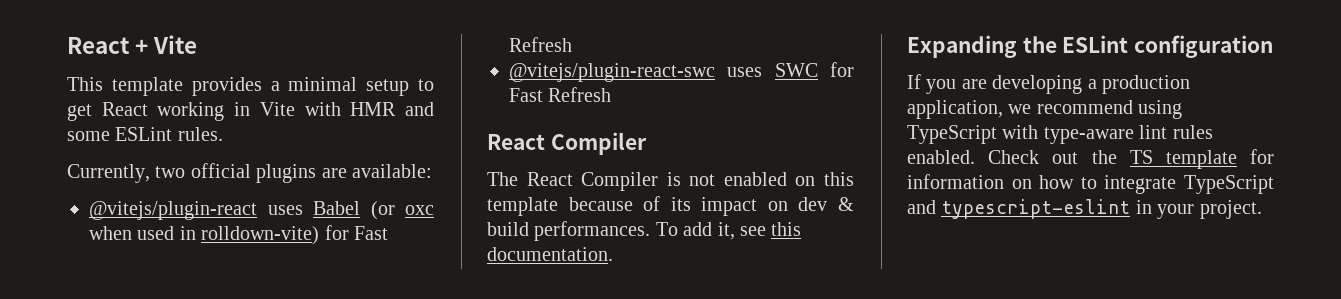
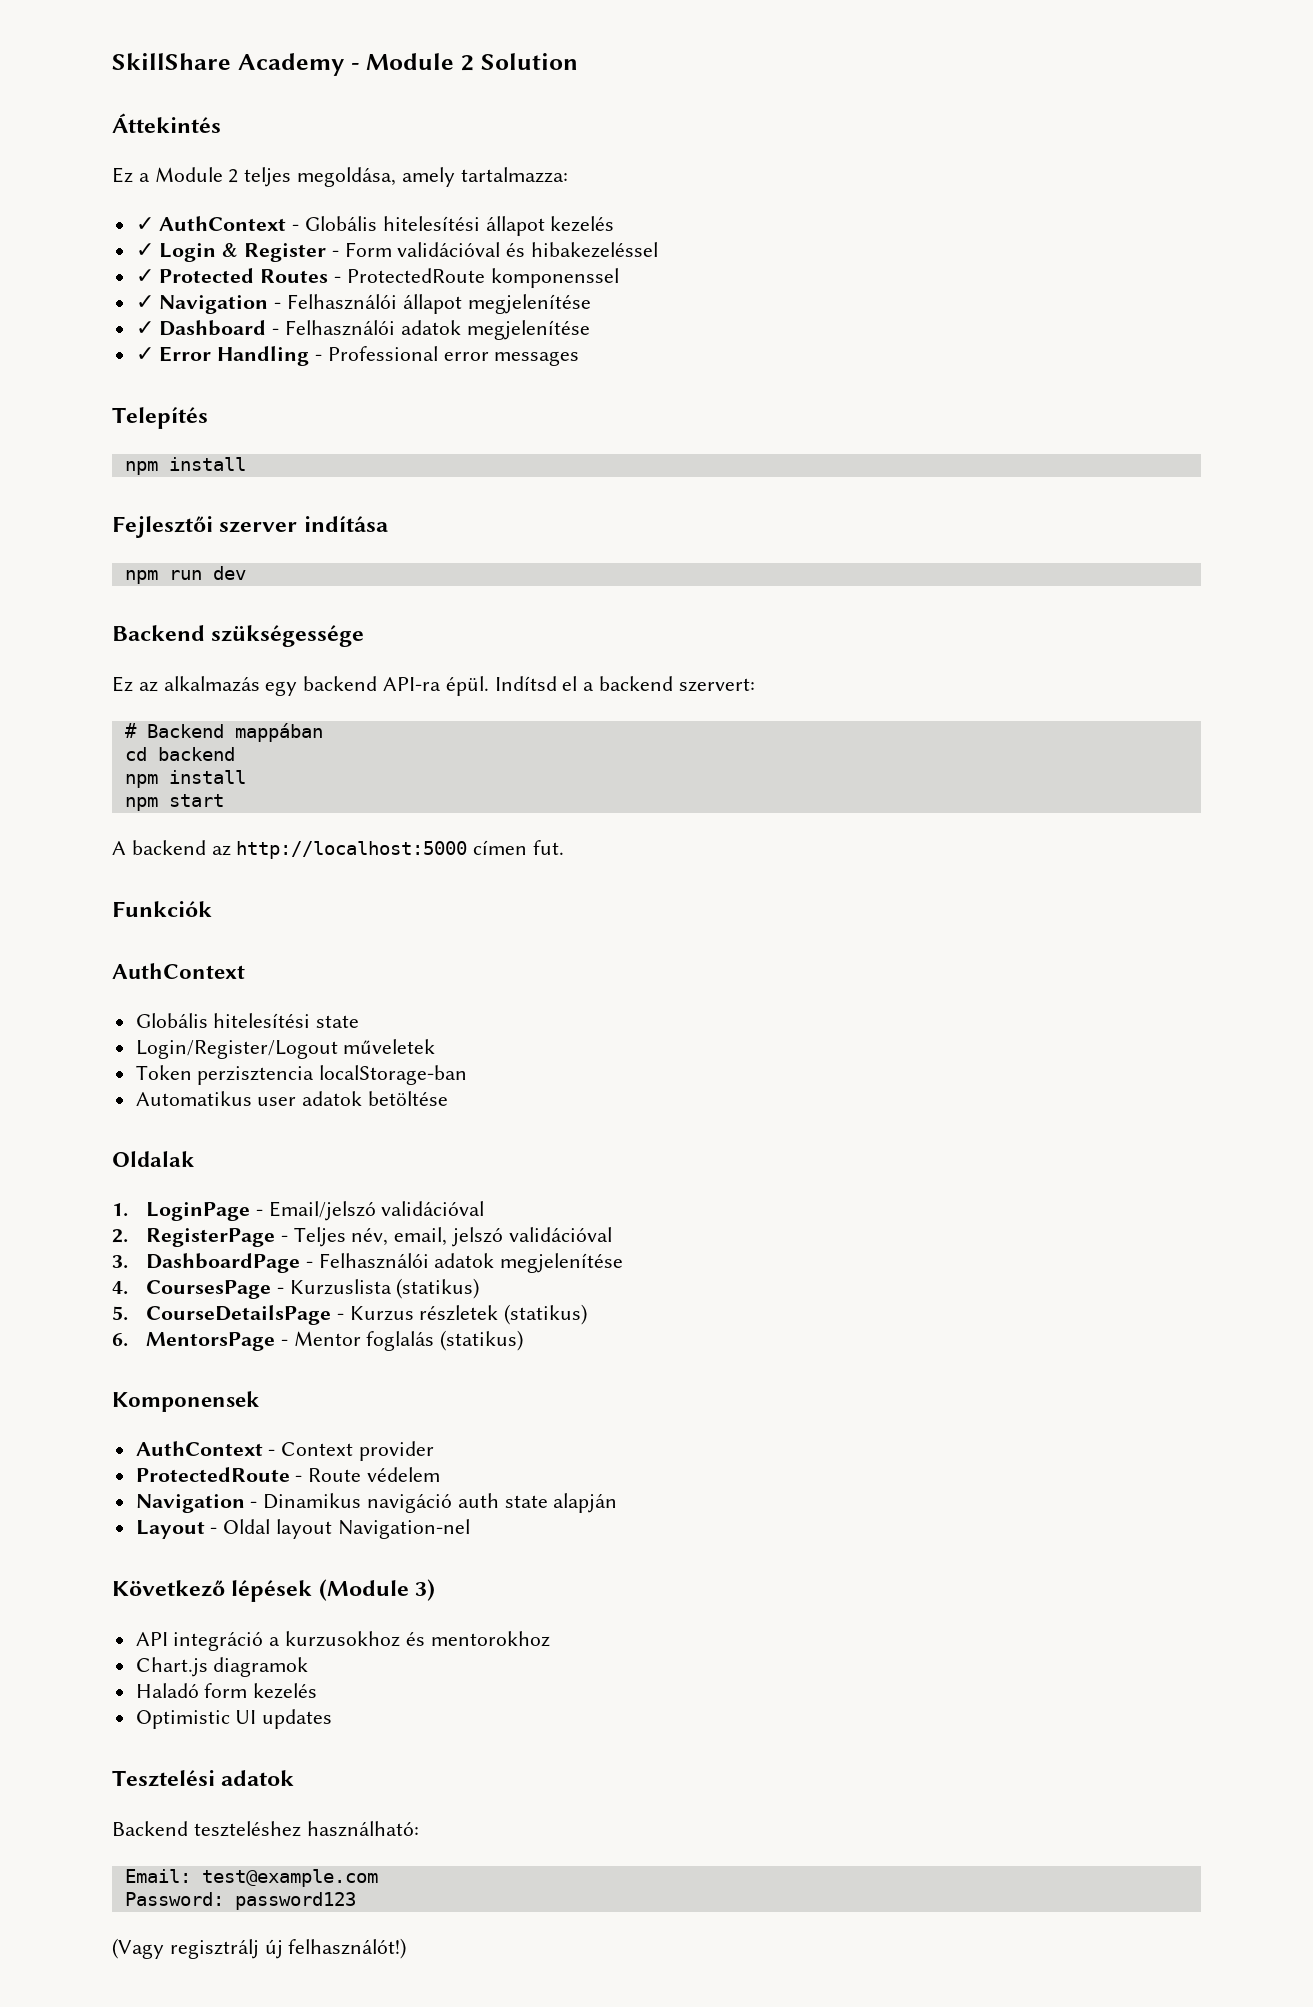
- React + Vite
- This template provides a minimal setup to get React working in Vite with HMR and some ESLint rules.
- Currently, two official plugins are available:
- @vitejs/plugin-react uses Babel (or oxc when used in rolldown-vite) for Fast Refresh
- @vitejs/plugin-react-swc uses SWC for Fast Refresh
- React Compiler
- The React Compiler is not enabled on this template because of its impact on dev & build performances. To add it, see this documentation.
- Expanding the ESLint configuration
- If you are developing a production application, we recommend using TypeScript with type-aware lint rules enabled. Check out the TS template for information on how to integrate TypeScript and typescript-eslint in your project.
+ SkillShare Academy - Module 2 Solution
+ Áttekintés
+ Ez a Module 2 teljes megoldása, amely tartalmazza:
+ ✓ AuthContext - Globális hitelesítési állapot kezelés
+ ✓ Login & Register - Form validációval és hibakezeléssel
+ ✓ Protected Routes - ProtectedRoute komponenssel
+ ✓ Navigation - Felhasználói állapot megjelenítése
+ ✓ Dashboard - Felhasználói adatok megjelenítése
+ ✓ Error Handling - Professional error messages
+ Telepítés
+ npm install
+ Fejlesztői szerver indítása
+ npm run dev
+ Backend szükségessége
+ Ez az alkalmazás egy backend API-ra épül. Indítsd el a backend szervert:
+ # Backend mappában
+ cd backend
+ npm install
+ npm start
+ A backend az http://localhost:5000 címen fut.
+ Funkciók
+ AuthContext
+ Globális hitelesítési state
+ Login/Register/Logout műveletek
+ Token perzisztencia localStorage-ban
+ Automatikus user adatok betöltése
+ Oldalak
+ 1. LoginPage - Email/jelszó validációval
+ 2. RegisterPage - Teljes név, email, jelszó validációval
+ 3. DashboardPage - Felhasználói adatok megjelenítése
+ 4. CoursesPage - Kurzuslista (statikus)
+ 5. CourseDetailsPage - Kurzus részletek (statikus)
+ 6. MentorsPage - Mentor foglalás (statikus)
+ Komponensek
+ AuthContext - Context provider
+ ProtectedRoute - Route védelem
+ Navigation - Dinamikus navigáció auth state alapján
+ Layout - Oldal layout Navigation-nel
+ Következő lépések (Module 3)
+ API integráció a kurzusokhoz és mentorokhoz
+ Chart.js diagramok
+ Haladó form kezelés
+ Optimistic UI updates
+ Tesztelési adatok
+ Backend teszteléshez használható:
+ Email: test@example.com
+ Password: password123
+ (Vagy regisztrálj új felhasználót!)

